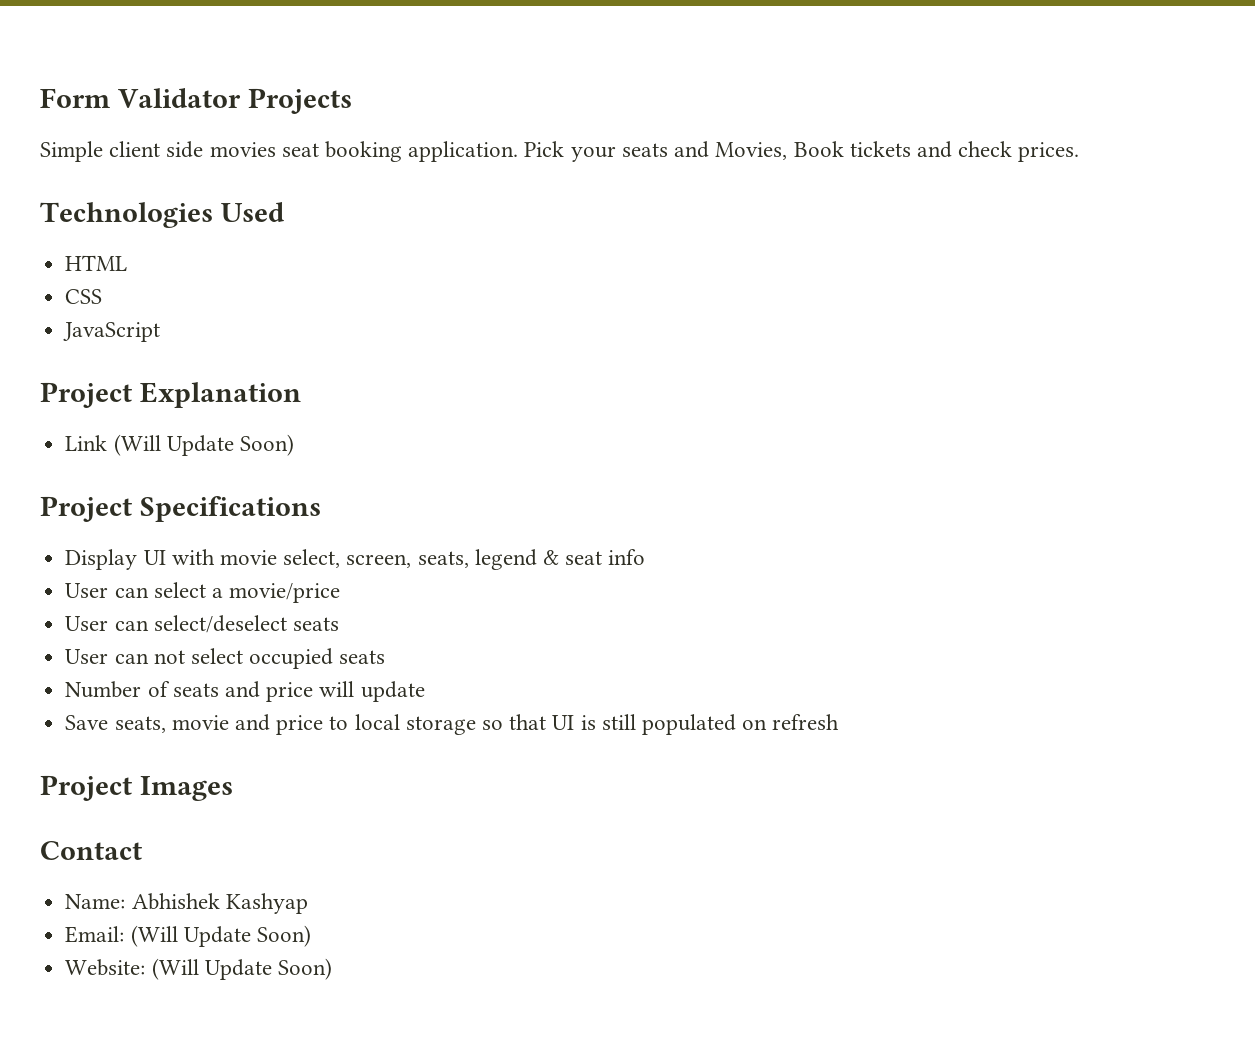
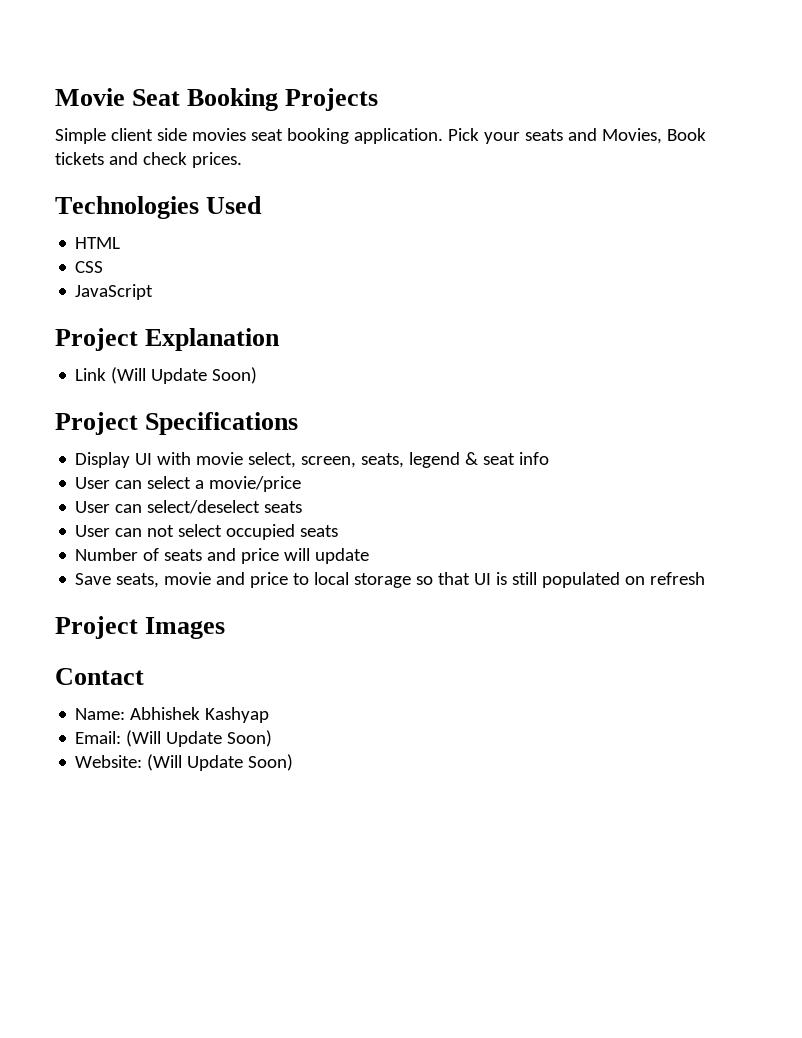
- Form Validator Projects
+ Movie Seat Booking Projects

